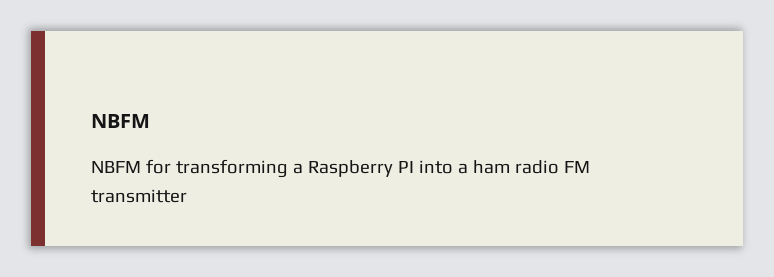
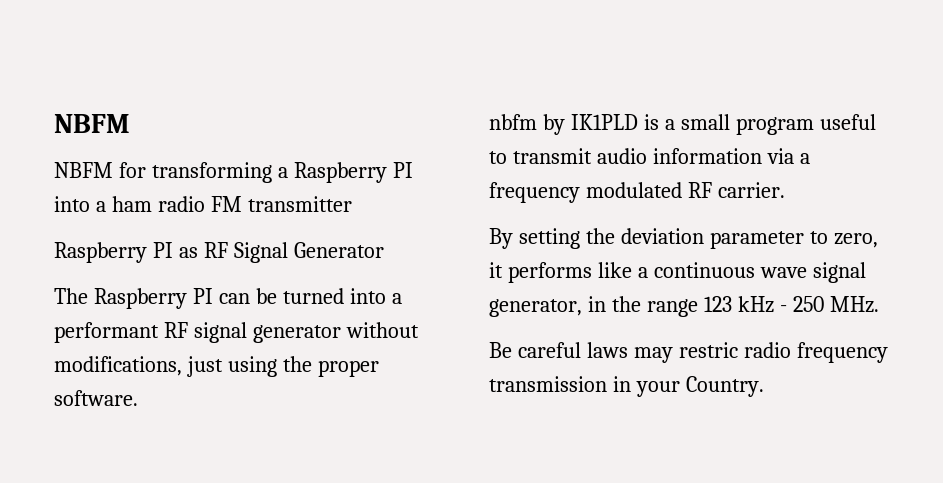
+ Raspberry PI as RF Signal Generator
+ The Raspberry PI can be turned into a performant RF signal generator without modifications, just using the proper software.
+ nbfm by IK1PLD is a small program useful to transmit audio information via a frequency modulated RF carrier.
+ By setting the deviation parameter to zero, it performs like a continuous wave signal generator, in the range 123 kHz - 250 MHz.
+ Be careful laws may restric radio frequency transmission in your Country.

